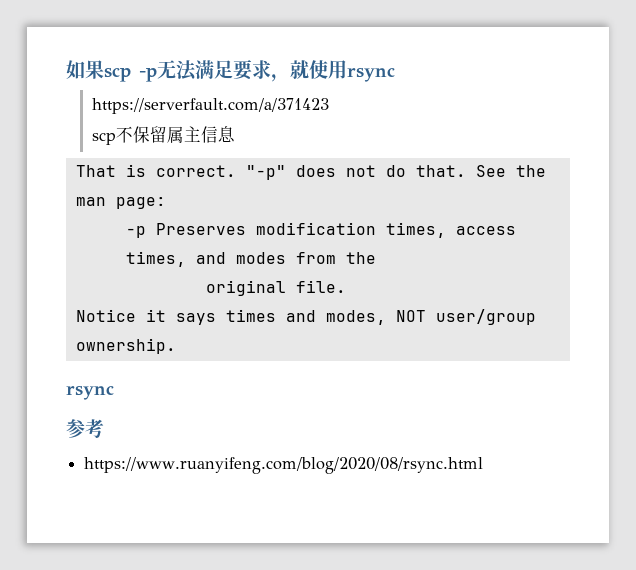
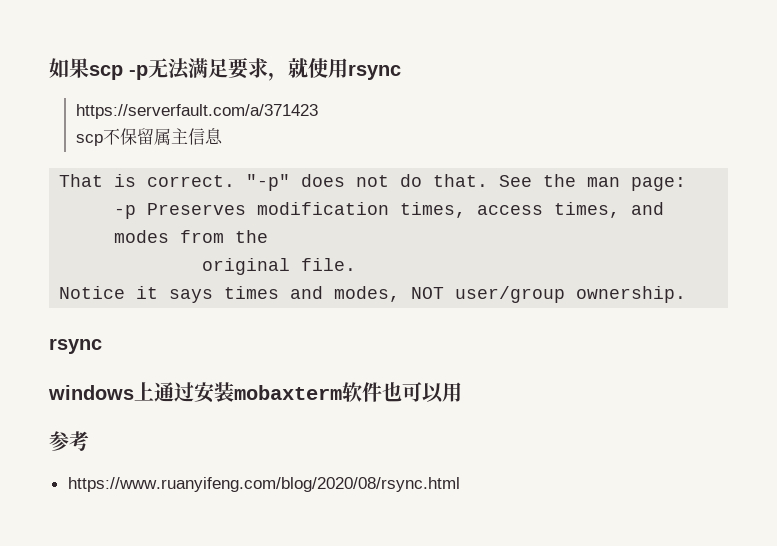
+ windows上通过安装mobaxterm软件也可以用

